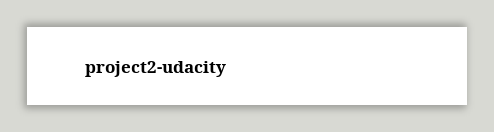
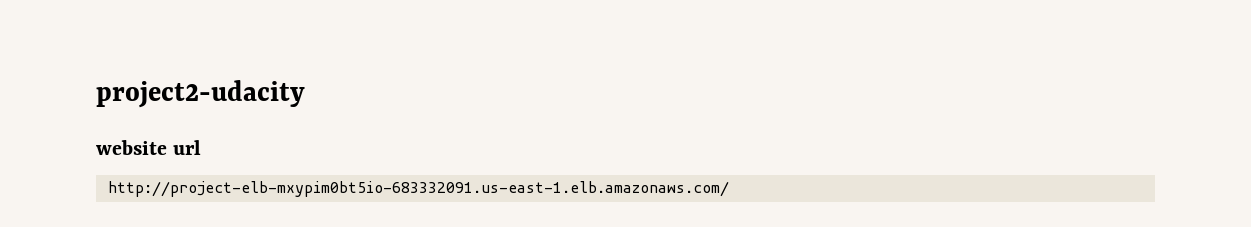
+ website url
+ http://project-elb-mxypim0bt5io-683332091.us-east-1.elb.amazonaws.com/

